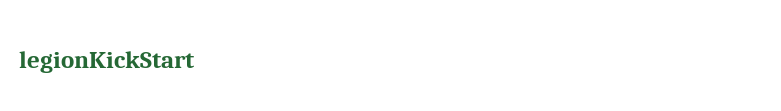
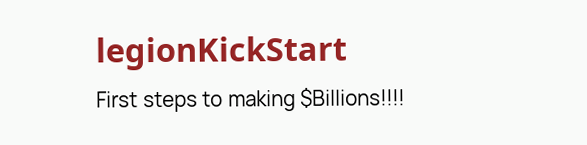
+ First steps to making $Billions!!!!

